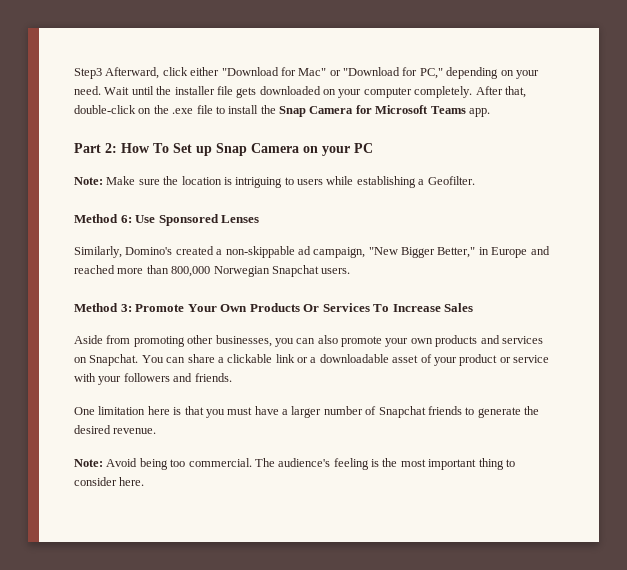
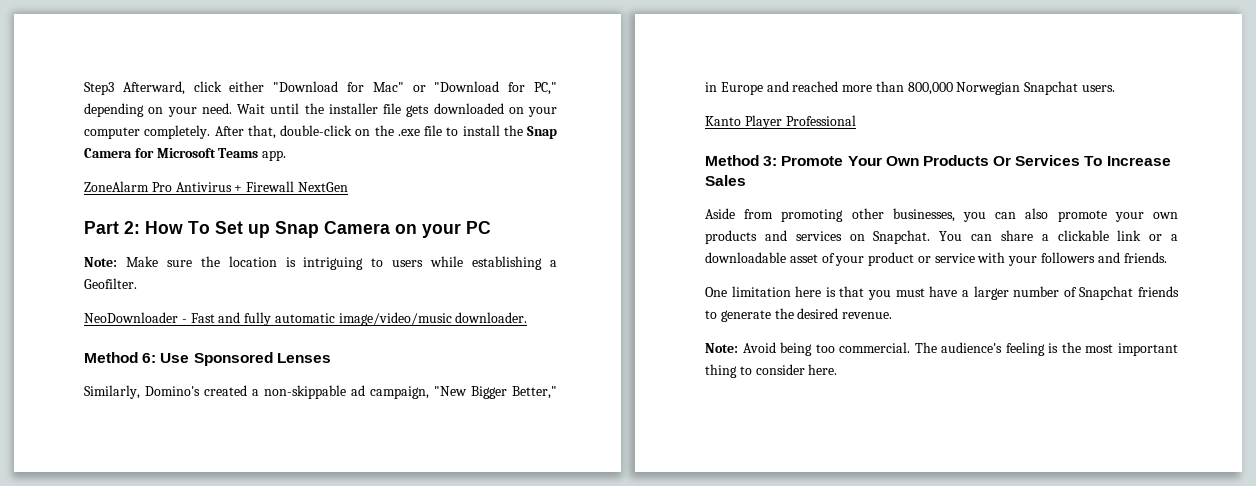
+ ZoneAlarm Pro Antivirus + Firewall NextGen
+ NeoDownloader - Fast and fully automatic image/video/music downloader.
+ Kanto Player Professional

